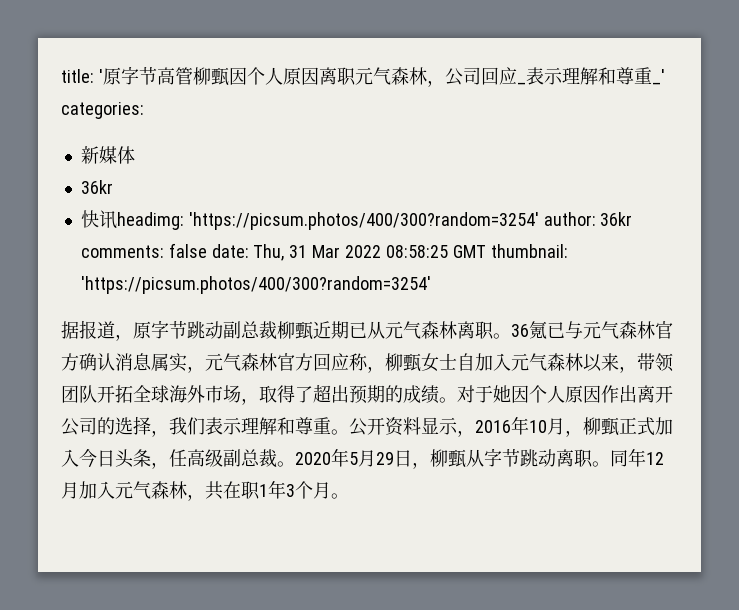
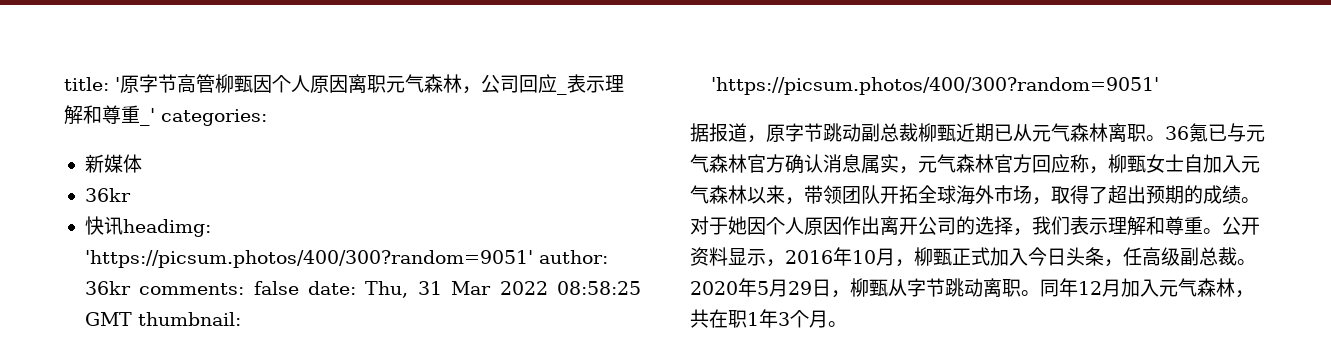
- 快讯headimg: 'https://picsum.photos/400/300?random=3254' author: 36kr comments: false date: Thu, 31 Mar 2022 08:58:25 GMT thumbnail: 'https://picsum.photos/400/300?random=3254'
+ 快讯headimg: 'https://picsum.photos/400/300?random=9051' author: 36kr comments: false date: Thu, 31 Mar 2022 08:58:25 GMT thumbnail: 'https://picsum.photos/400/300?random=9051'

